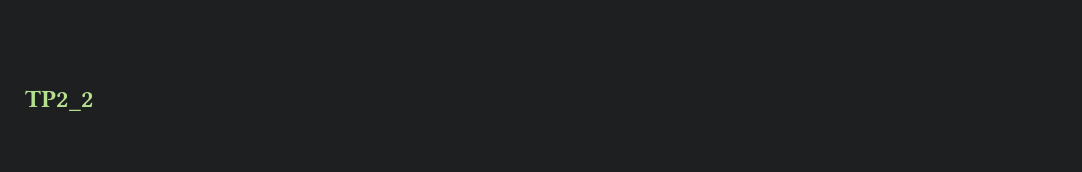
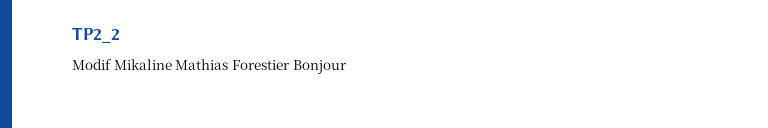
+ Modif Mikaline Mathias Forestier Bonjour

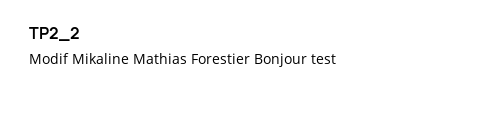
- Modif Mikaline Mathias Forestier Bonjour
+ Modif Mikaline Mathias Forestier Bonjour test

